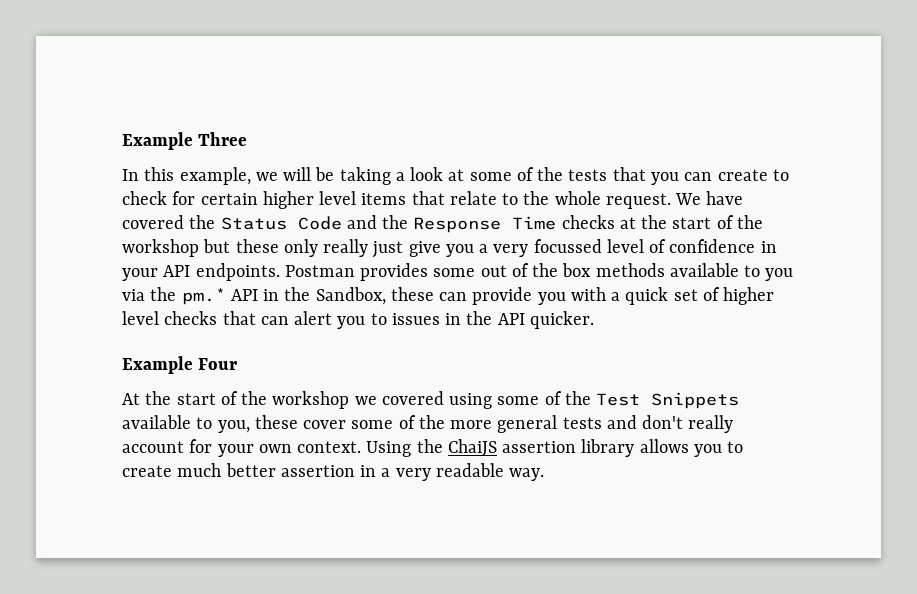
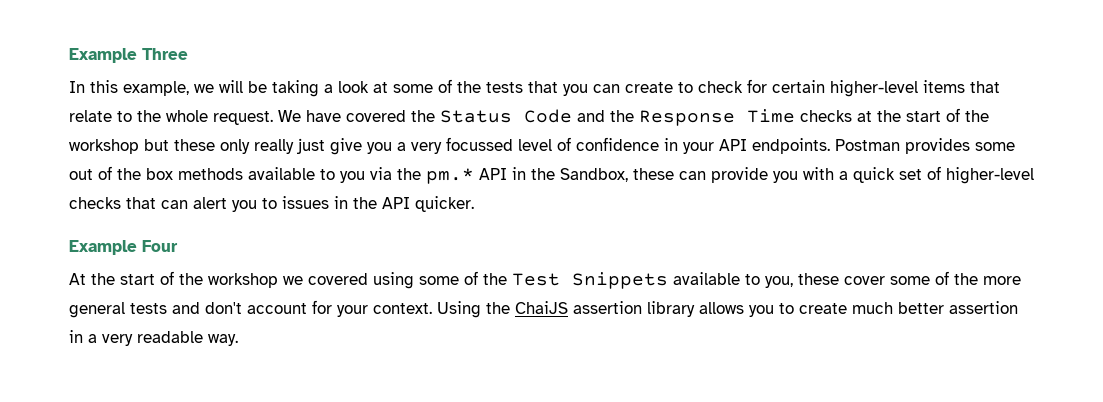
- In this example, we will be taking a look at some of the tests that you can create to check for certain higher level items that relate to the whole request.
+ In this example, we will be taking a look at some of the tests that you can create to check for certain higher-level items that relate to the whole request.
- Postman provides some out of the box methods available to you via the pm.* API in the Sandbox, these can provide you with a quick set of higher level checks that can alert you to issues in the API quicker.
+ Postman provides some out of the box methods available to you via the pm.* API in the Sandbox, these can provide you with a quick set of higher-level checks that can alert you to issues in the API quicker.
- At the start of the workshop we covered using some of the Test Snippets available to you, these cover some of the more general tests and don't really account for your own context.
+ At the start of the workshop we covered using some of the Test Snippets available to you, these cover some of the more general tests and don't account for your context.

